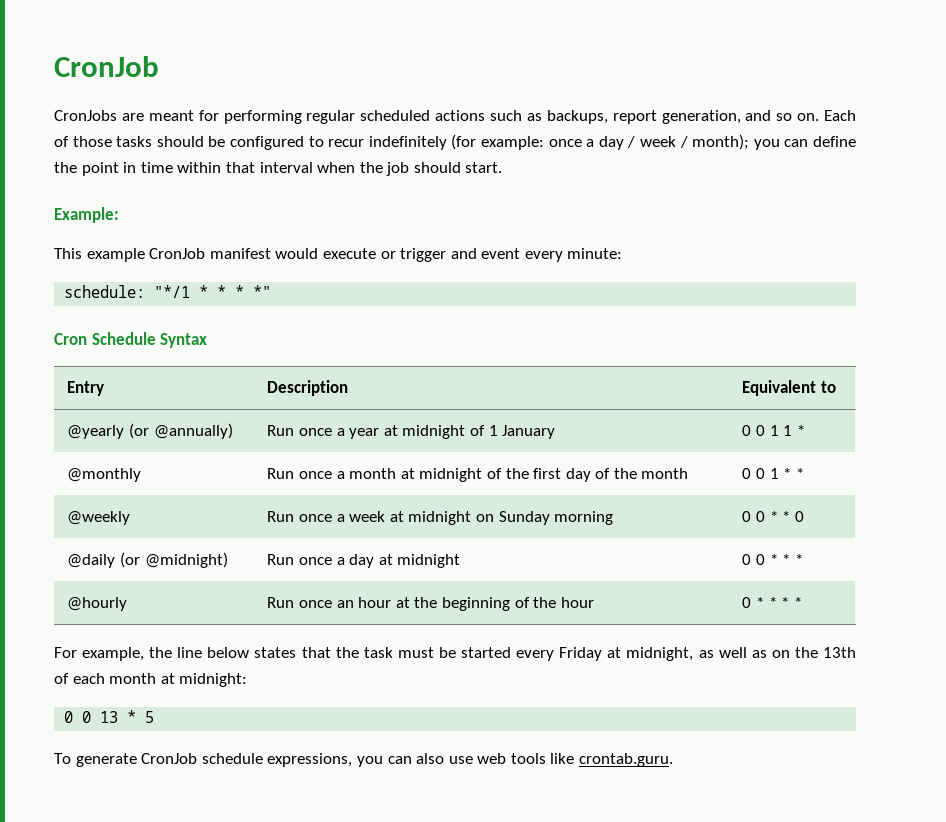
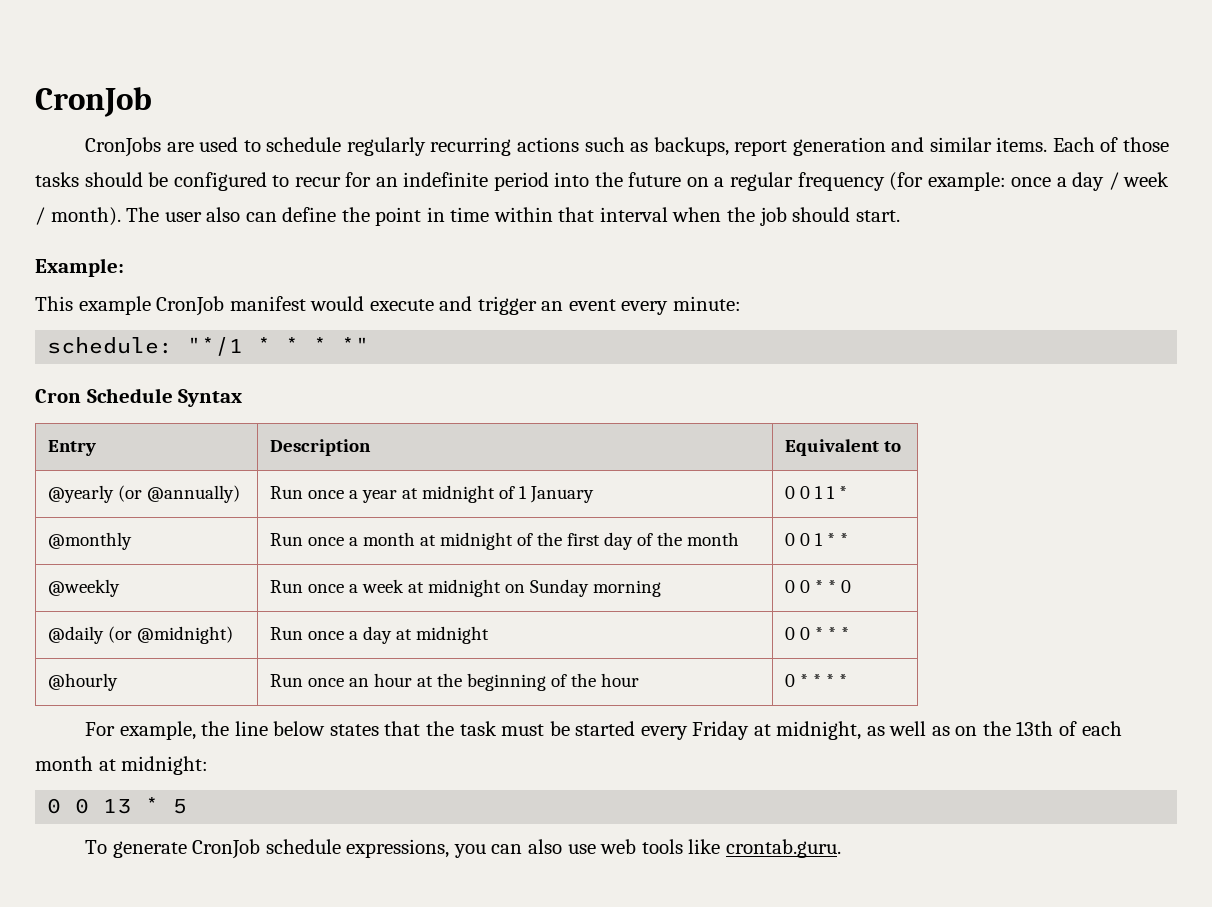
- CronJobs are meant for performing regular scheduled actions such as backups, report generation, and so on.
+ CronJobs are used to schedule regularly recurring actions such as backups, report generation and similar items.
- Each of those tasks should be configured to recur indefinitely (for example: once a day / week / month); you can define the point in time within that interval when the job should start.
+ Each of those tasks should be configured to recur for an indefinite period into the future on a regular frequency (for example: once a day / week / month). The user also can define the point in time within that interval when the job should start.
- This example CronJob manifest would execute or trigger and event every minute:
+ This example CronJob manifest would execute and trigger an event every minute:

